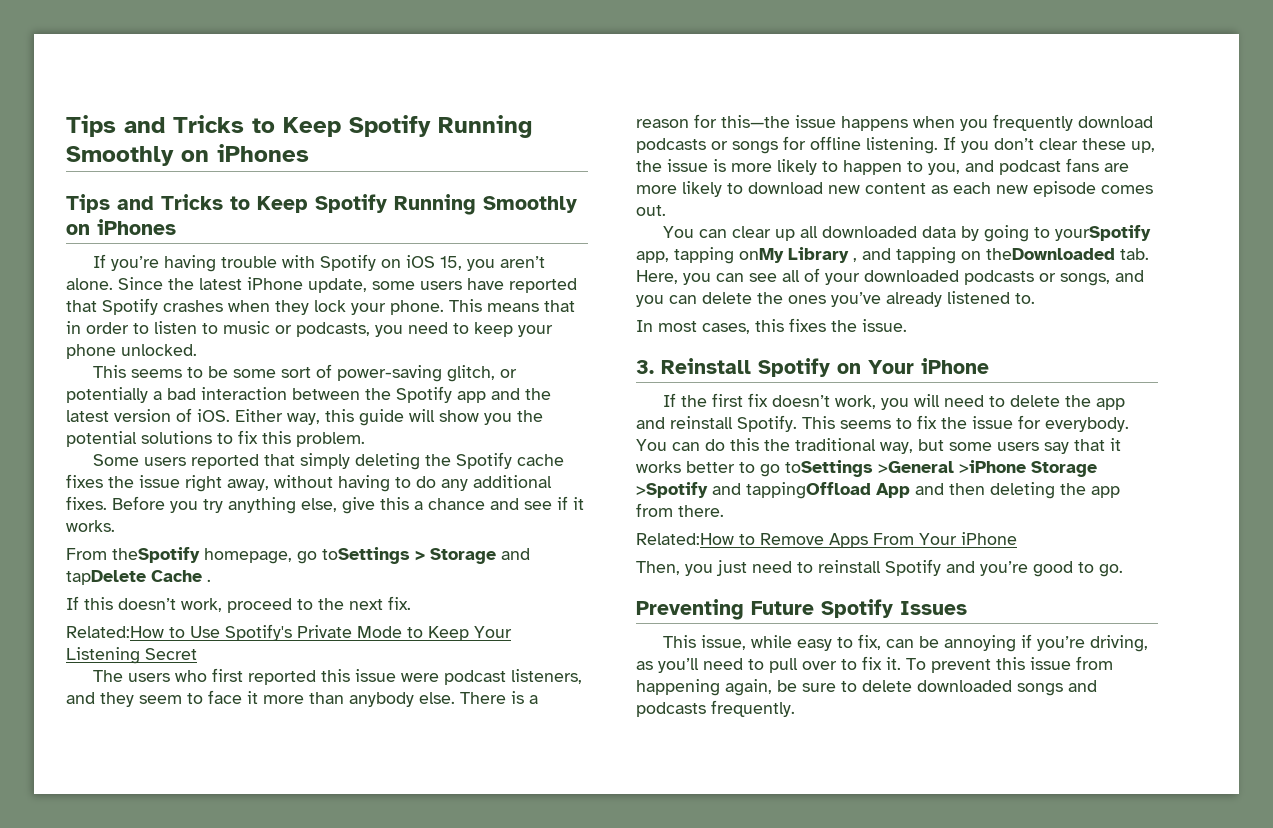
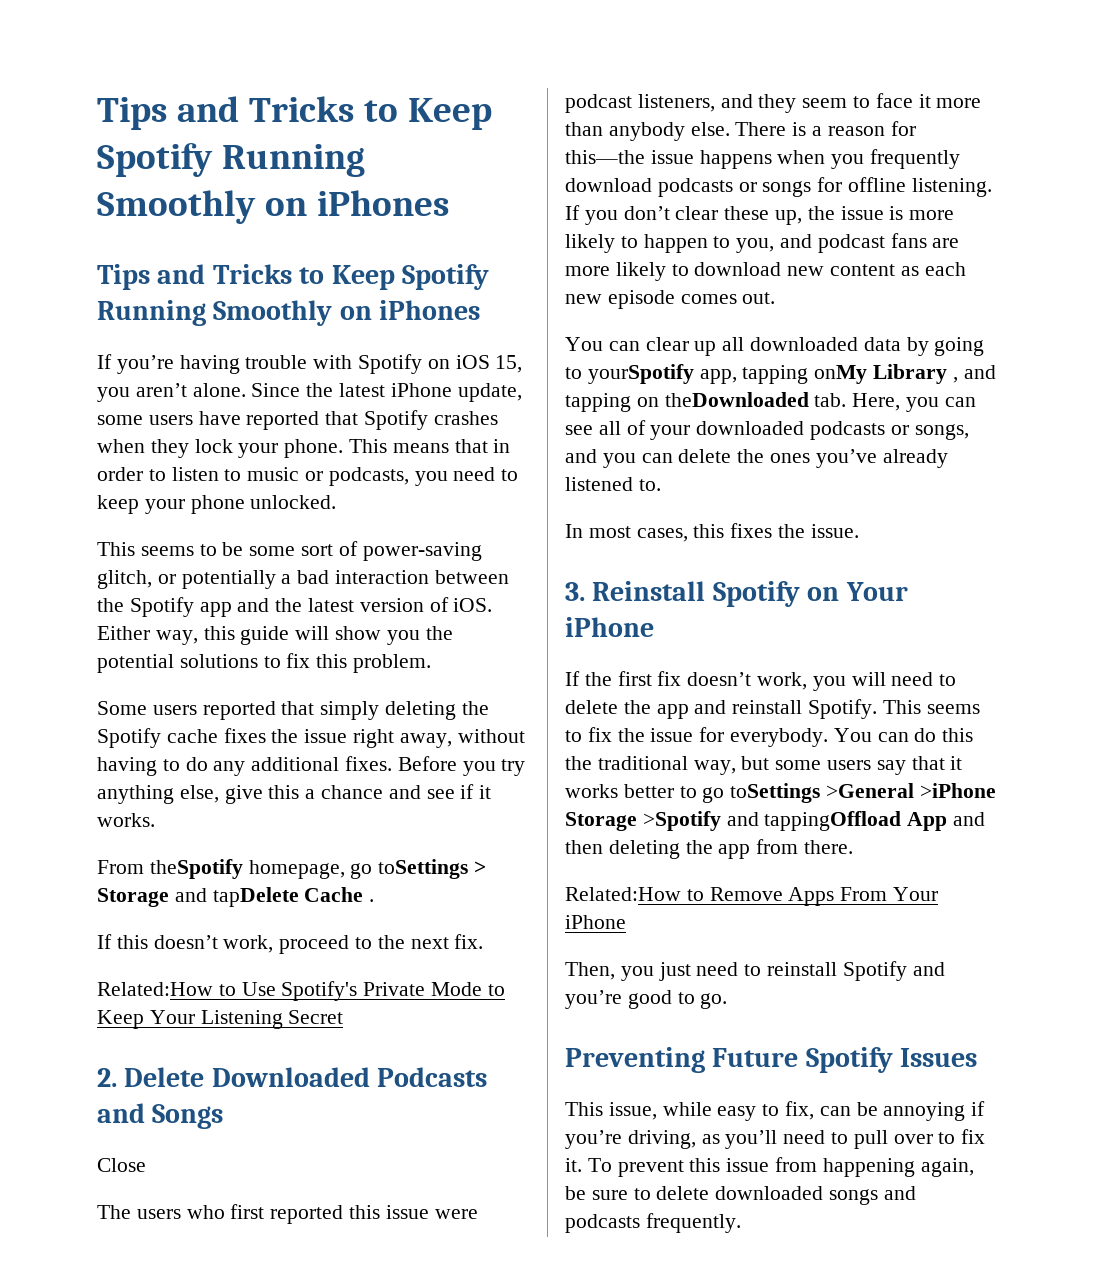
+ 2. Delete Downloaded Podcasts and Songs
+ Close

